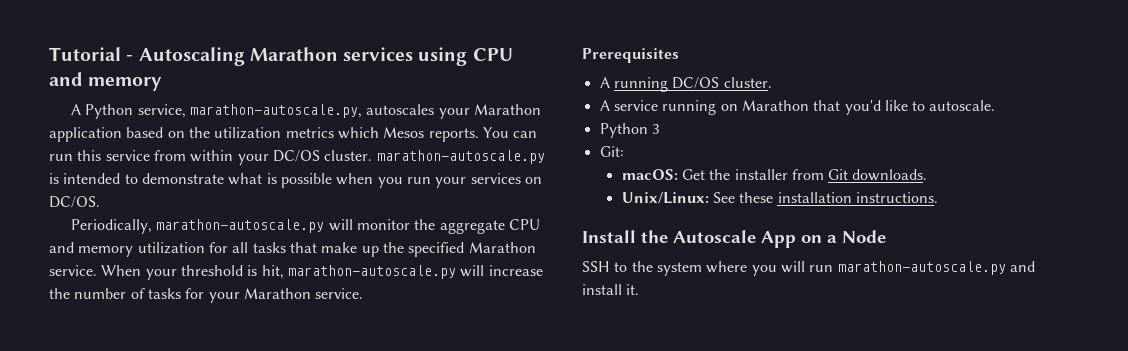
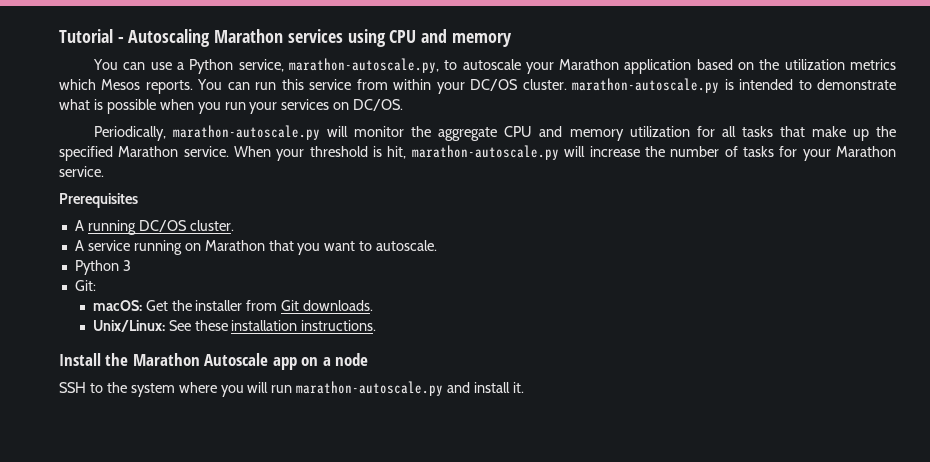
- A Python service, marathon-autoscale.py, autoscales your Marathon application based on the utilization metrics which Mesos reports.
+ You can use a Python service, marathon-autoscale.py, to autoscale your Marathon application based on the utilization metrics which Mesos reports.
- A service running on Marathon that you'd like to autoscale.
+ A service running on Marathon that you want to autoscale.
- Install the Autoscale App on a Node
+ Install the Marathon Autoscale app on a node

